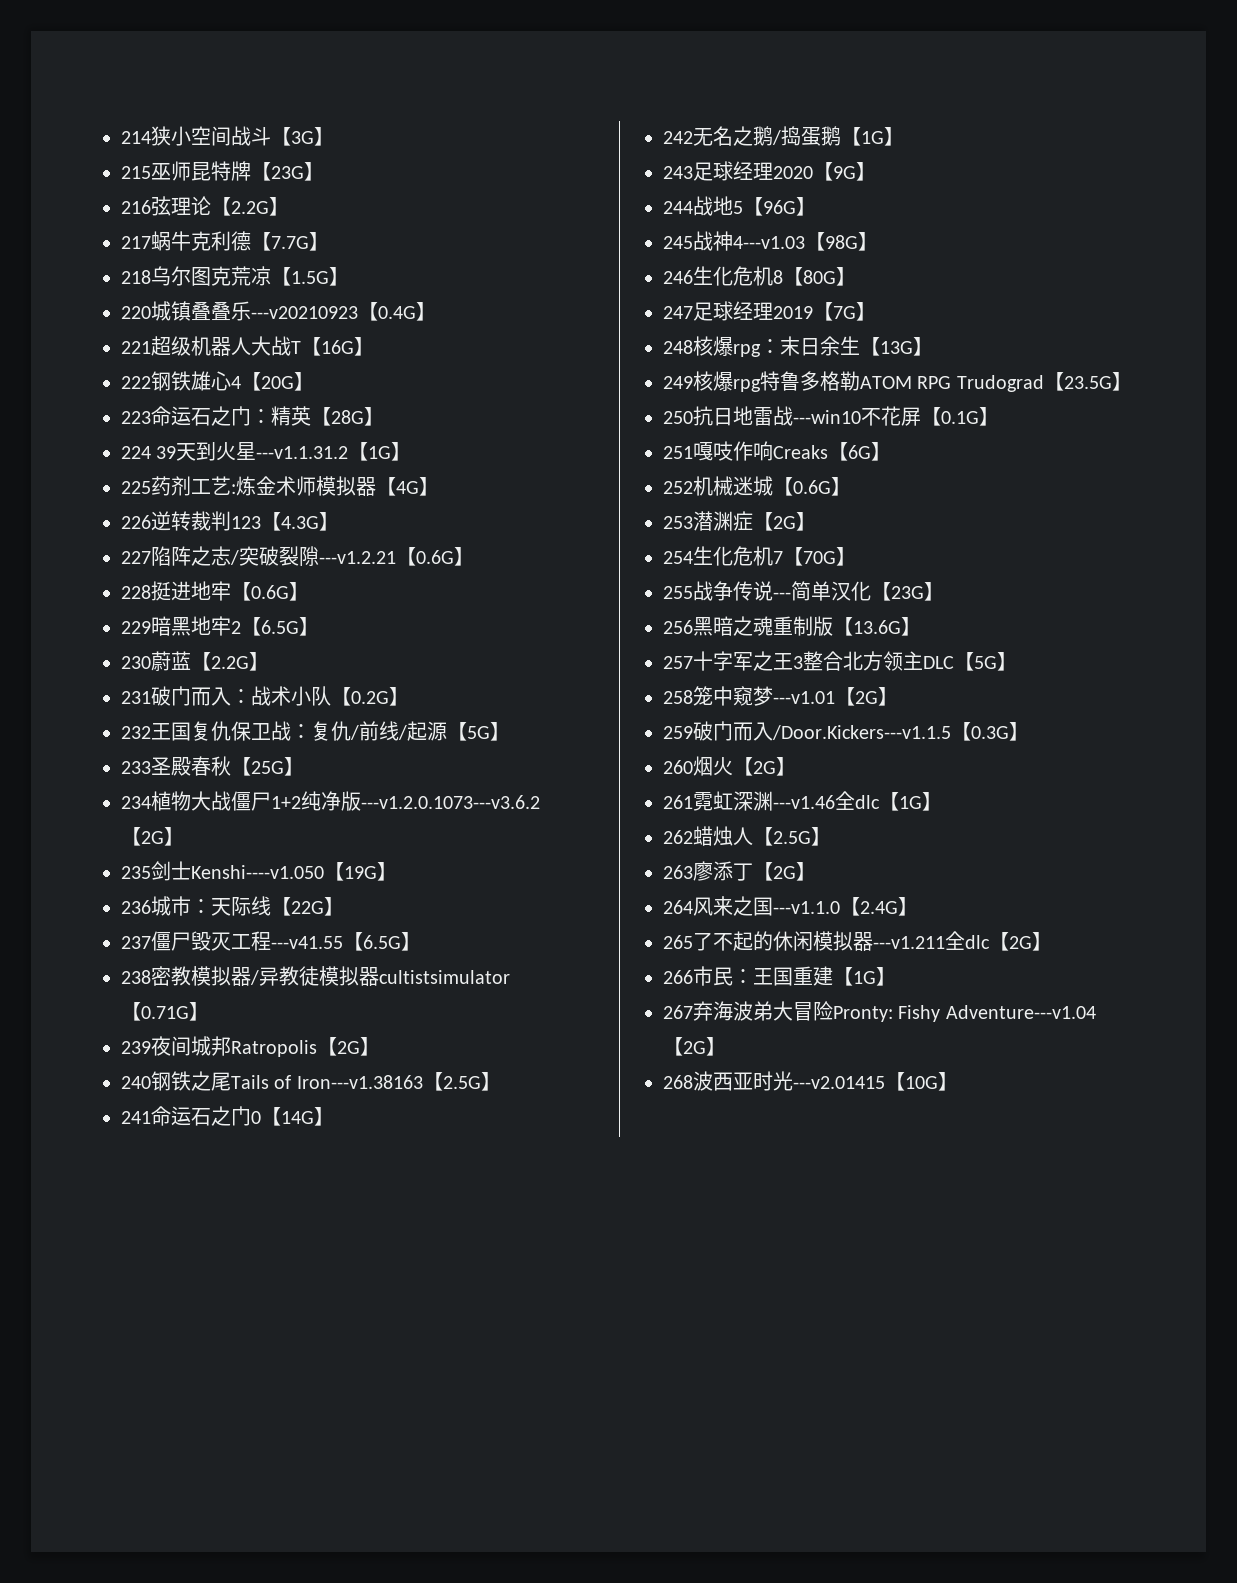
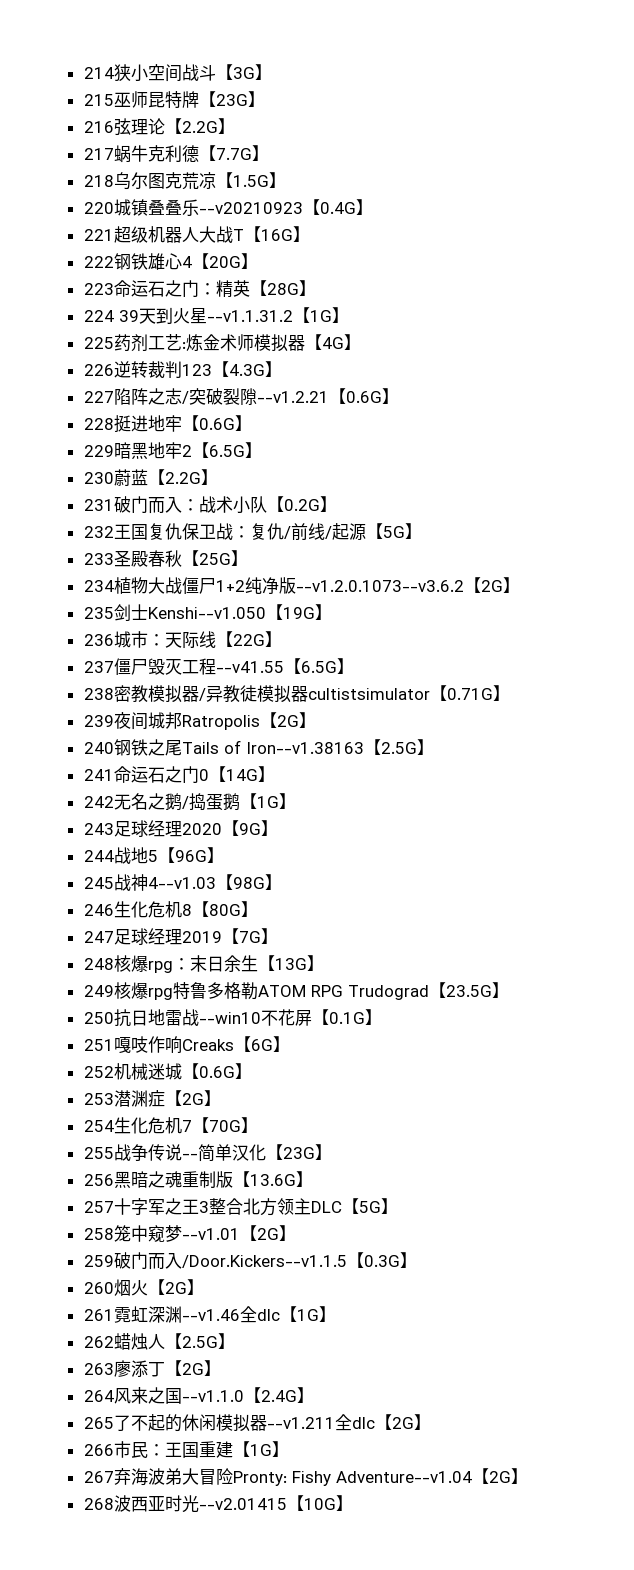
- 220城镇叠叠乐---v20210923【0.4G】
+ 220城镇叠叠乐--v20210923【0.4G】
- 224 39天到火星---v1.1.31.2【1G】
+ 224 39天到火星--v1.1.31.2【1G】
- 227陷阵之志/突破裂隙---v1.2.21【0.6G】
+ 227陷阵之志/突破裂隙--v1.2.21【0.6G】
- 234植物大战僵尸1+2纯净版---v1.2.0.1073---v3.6.2【2G】
+ 234植物大战僵尸1+2纯净版--v1.2.0.1073--v3.6.2【2G】
- 235剑士Kenshi----v1.050【19G】
+ 235剑士Kenshi--v1.050【19G】
- 237僵尸毁灭工程---v41.55【6.5G】
+ 237僵尸毁灭工程--v41.55【6.5G】
- 240钢铁之尾Tails of Iron---v1.38163【2.5G】
+ 240钢铁之尾Tails of Iron--v1.38163【2.5G】
- 245战神4---v1.03【98G】
+ 245战神4--v1.03【98G】
- 250抗日地雷战---win10不花屏【0.1G】
+ 250抗日地雷战--win10不花屏【0.1G】
- 255战争传说---简单汉化【23G】
+ 255战争传说--简单汉化【23G】
- 258笼中窥梦---v1.01【2G】
+ 258笼中窥梦--v1.01【2G】
- 259破门而入/Door.Kickers---v1.1.5【0.3G】
+ 259破门而入/Door.Kickers--v1.1.5【0.3G】
- 261霓虹深渊---v1.46全dlc【1G】
+ 261霓虹深渊--v1.46全dlc【1G】
- 264风来之国---v1.1.0【2.4G】
+ 264风来之国--v1.1.0【2.4G】
- 265了不起的休闲模拟器---v1.211全dlc【2G】
+ 265了不起的休闲模拟器--v1.211全dlc【2G】
- 267弃海波弟大冒险Pronty: Fishy Adventure---v1.04【2G】
+ 267弃海波弟大冒险Pronty: Fishy Adventure--v1.04【2G】
- 268波西亚时光---v2.01415【10G】
+ 268波西亚时光--v2.01415【10G】

